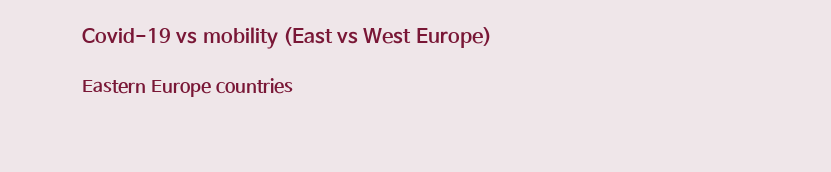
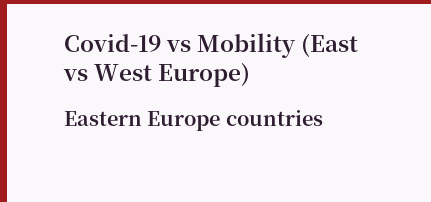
- Covid-19 vs mobility (East vs West Europe)
+ Covid-19 vs Mobility (East vs West Europe)

